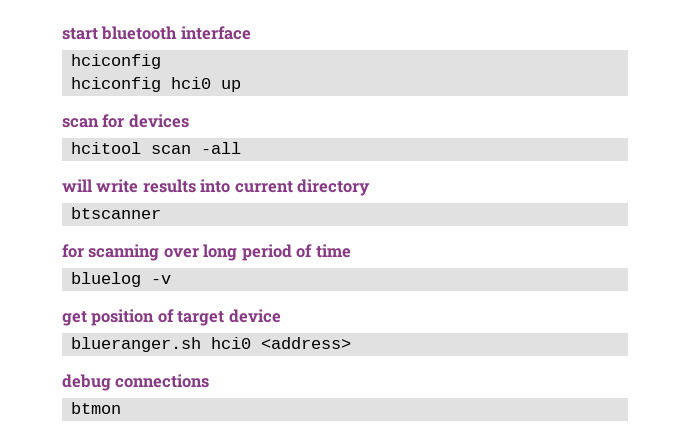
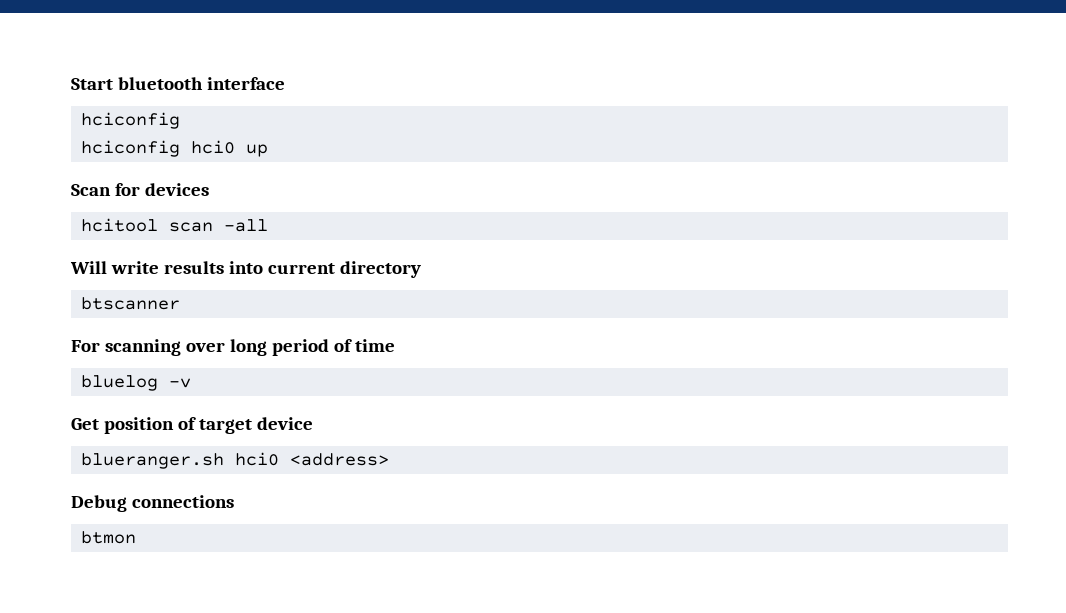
- start bluetooth interface
+ Start bluetooth interface
- scan for devices
+ Scan for devices
- will write results into current directory
+ Will write results into current directory
- for scanning over long period of time
+ For scanning over long period of time
- get position of target device
+ Get position of target device
- debug connections
+ Debug connections

